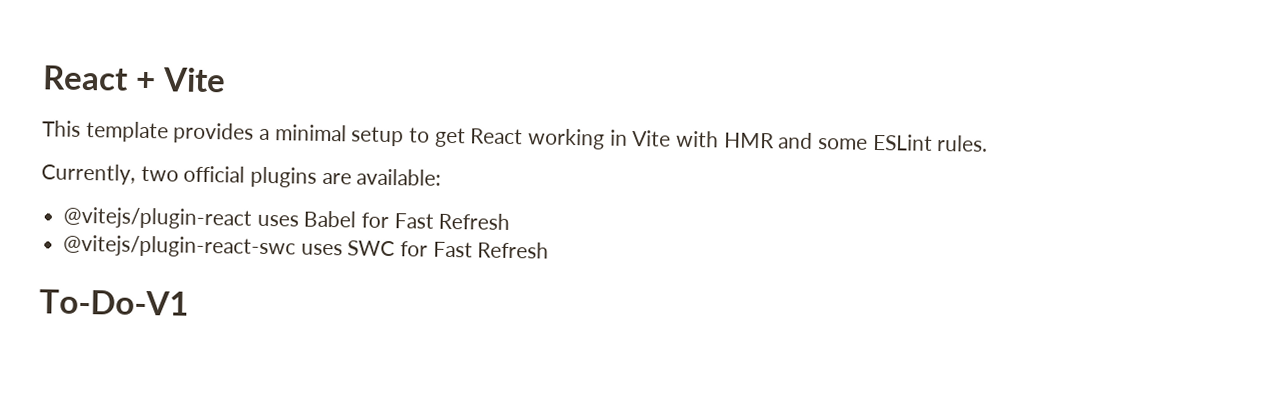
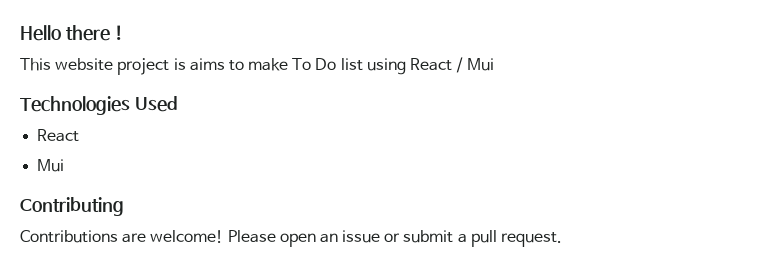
- React + Vite
- This template provides a minimal setup to get React working in Vite with HMR and some ESLint rules.
- Currently, two official plugins are available:
- @vitejs/plugin-react uses Babel for Fast Refresh
- @vitejs/plugin-react-swc uses SWC for Fast Refresh
- To-Do-V1
+ Hello there !
+ This website project is aims to make To Do list using React / Mui
+ Technologies Used
+ React
+ Mui
+ Contributing
+ Contributions are welcome! Please open an issue or submit a pull request.

